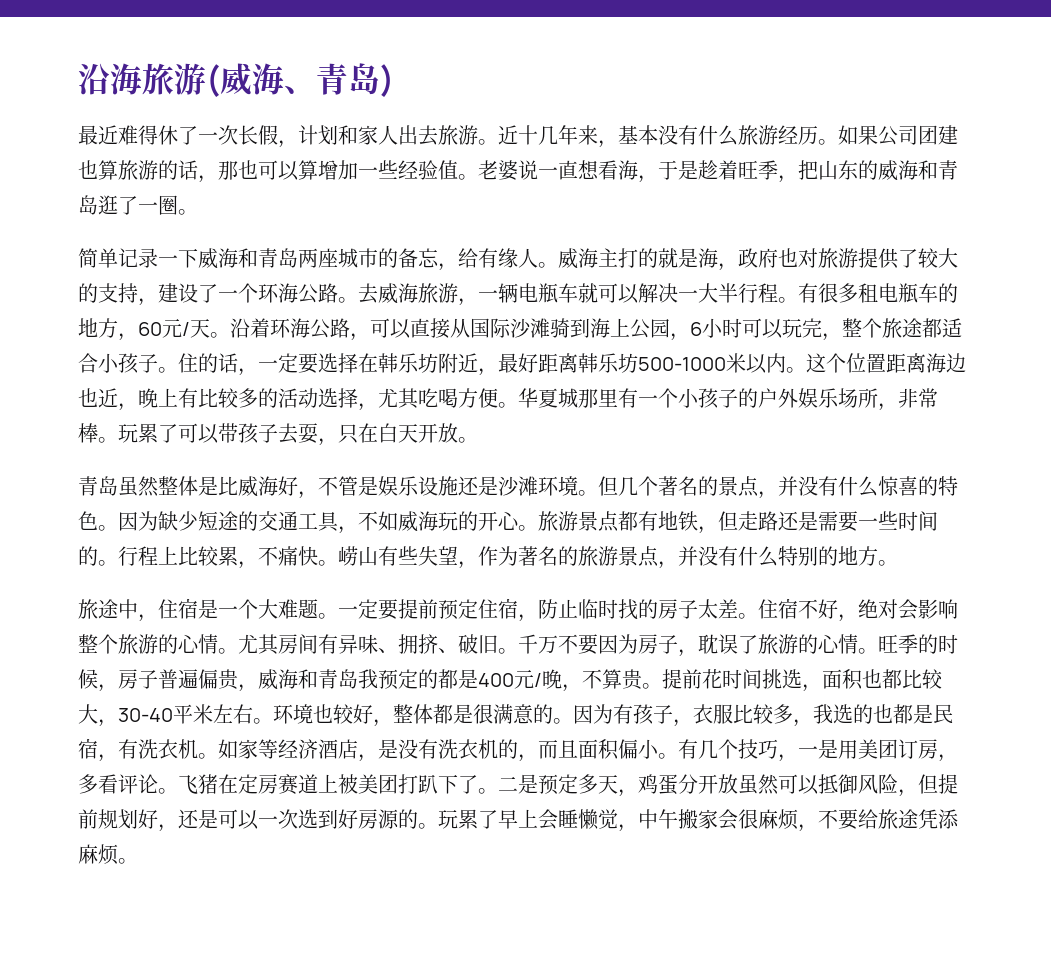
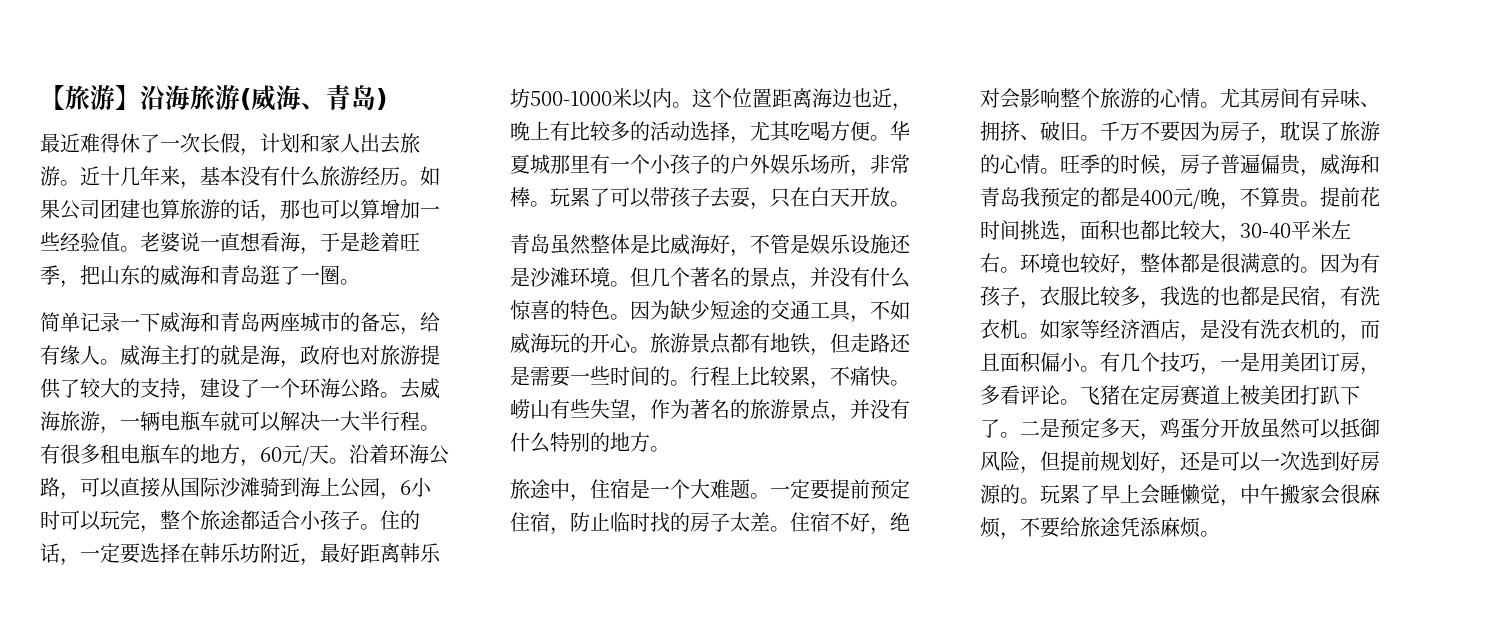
- 沿海旅游(威海、青岛)
+ 【旅游】沿海旅游(威海、青岛)

